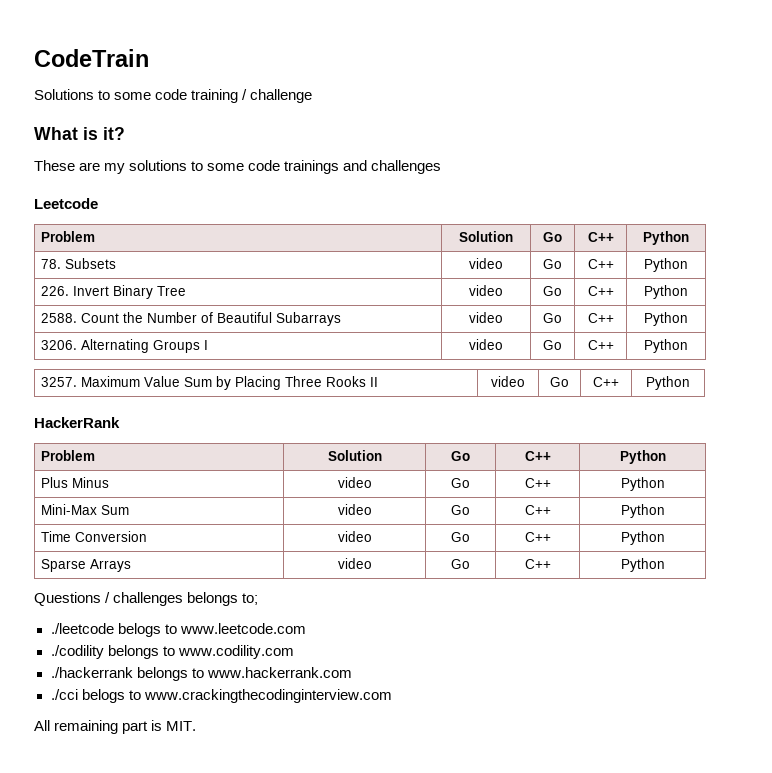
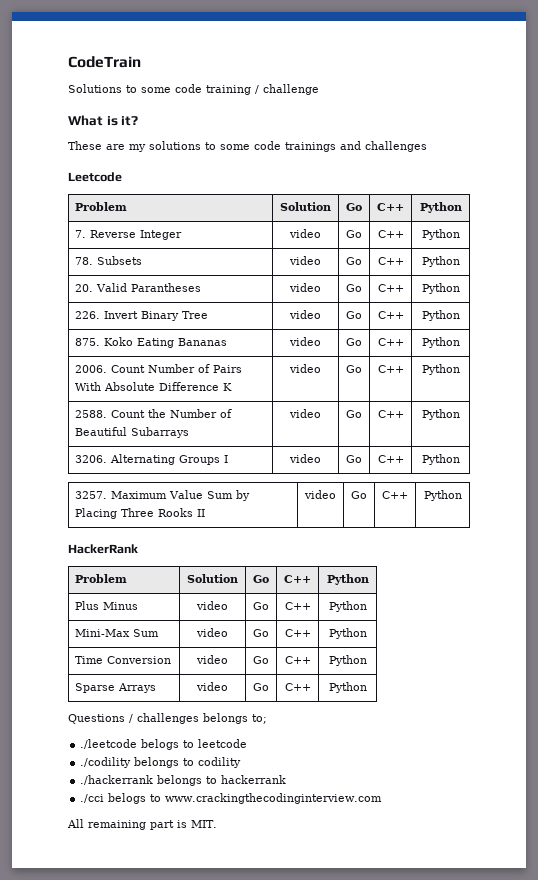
+ 7. Reverse Integer | video | Go | C++ | Python
+ 20. Valid Parantheses | video | Go | C++ | Python
+ 875. Koko Eating Bananas | video | Go | C++ | Python
+ 2006. Count Number of Pairs With Absolute Difference K | video | Go | C++ | Python
- ./leetcode belogs to www.leetcode.com
+ ./leetcode belogs to leetcode
- ./codility belongs to www.codility.com
+ ./codility belongs to codility
- ./hackerrank belongs to www.hackerrank.com
+ ./hackerrank belongs to hackerrank

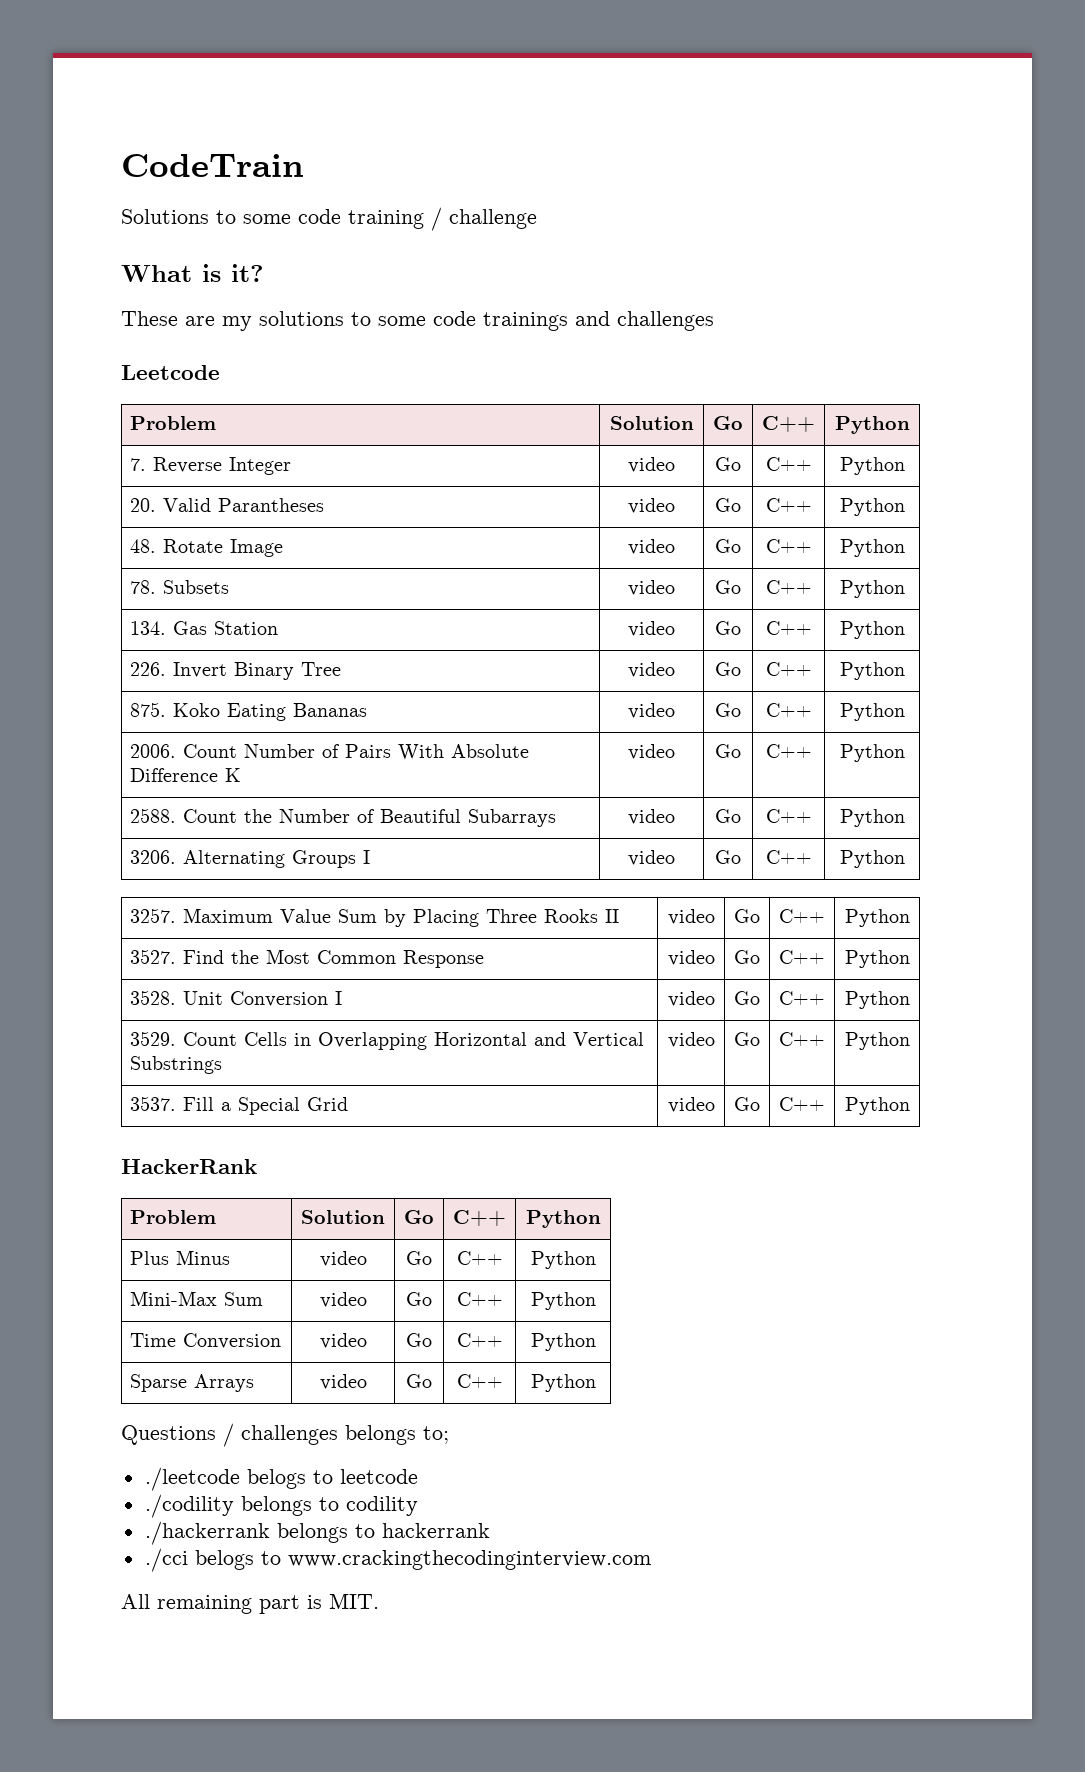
+ 20. Valid Parantheses | video | Go | C++ | Python
+ 48. Rotate Image | video | Go | C++ | Python
- 20. Valid Parantheses | video | Go | C++ | Python
+ 134. Gas Station | video | Go | C++ | Python
+ 3527. Find the Most Common Response | video | Go | C++ | Python
+ 3528. Unit Conversion I | video | Go | C++ | Python
+ 3529. Count Cells in Overlapping Horizontal and Vertical Substrings | video | Go | C++ | Python
+ 3537. Fill a Special Grid | video | Go | C++ | Python

